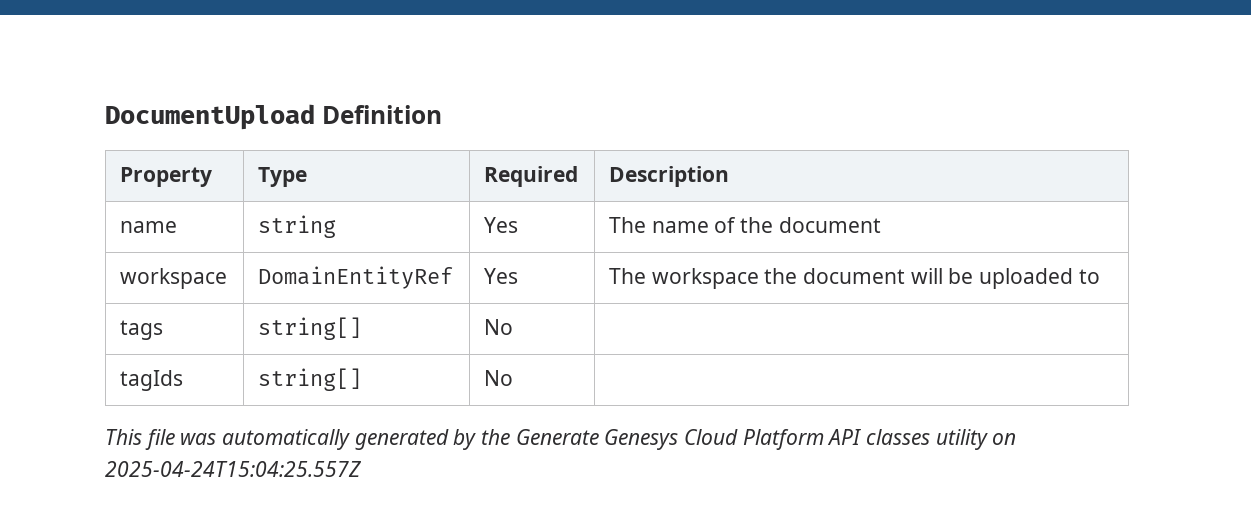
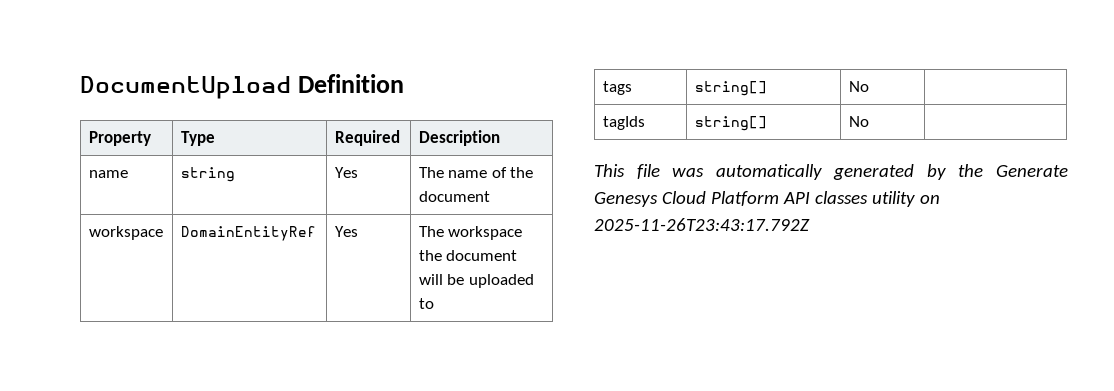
- This file was automatically generated by the Generate Genesys Cloud Platform API classes utility on 2025-04-24T15:04:25.557Z
+ This file was automatically generated by the Generate Genesys Cloud Platform API classes utility on 2025-11-26T23:43:17.792Z

